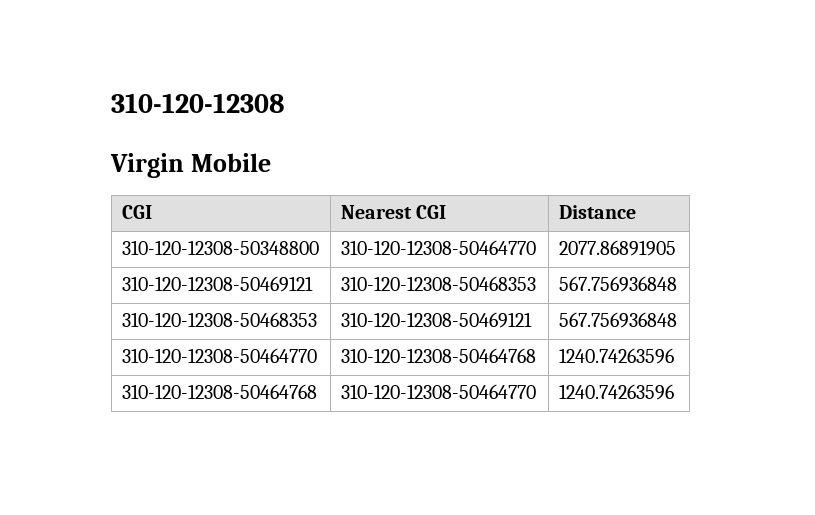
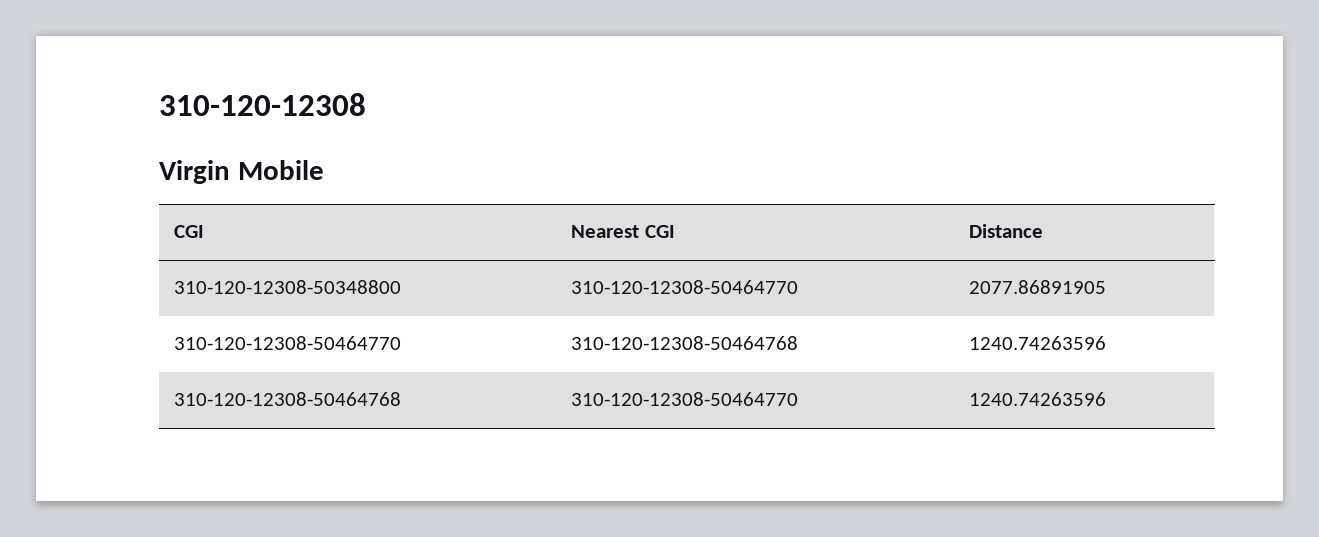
- 310-120-12308-50469121 | 310-120-12308-50468353 | 567.756936848
- 310-120-12308-50468353 | 310-120-12308-50469121 | 567.756936848

